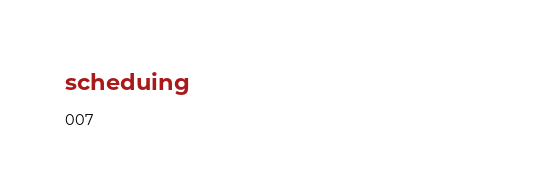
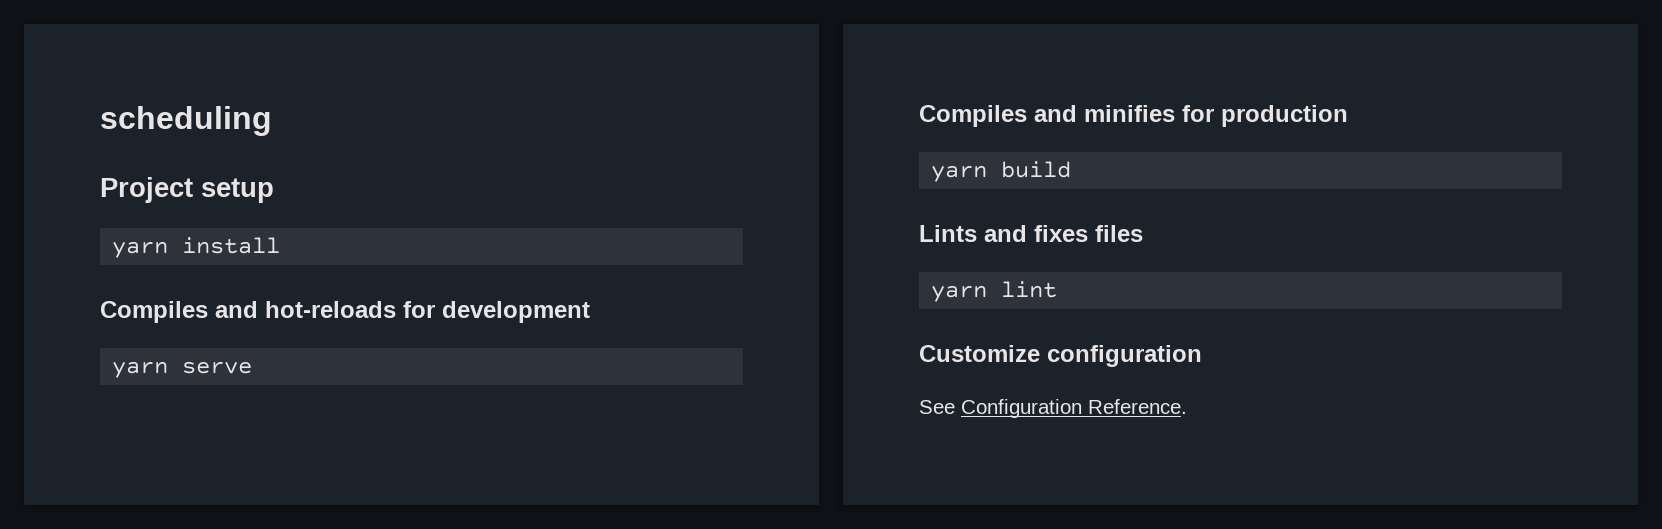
- scheduing
- 007
+ scheduling
+ Project setup
+ yarn install
+ Compiles and hot-reloads for development
+ yarn serve
+ Compiles and minifies for production
+ yarn build
+ Lints and fixes files
+ yarn lint
+ Customize configuration
+ See Configuration Reference.

